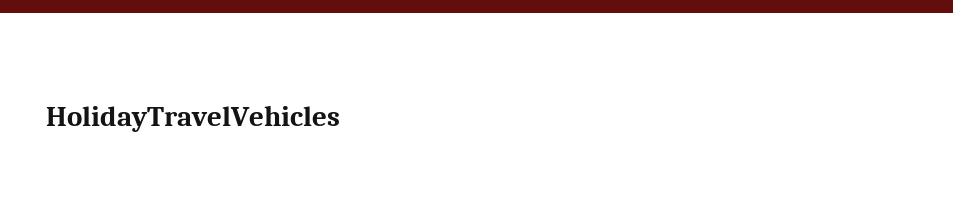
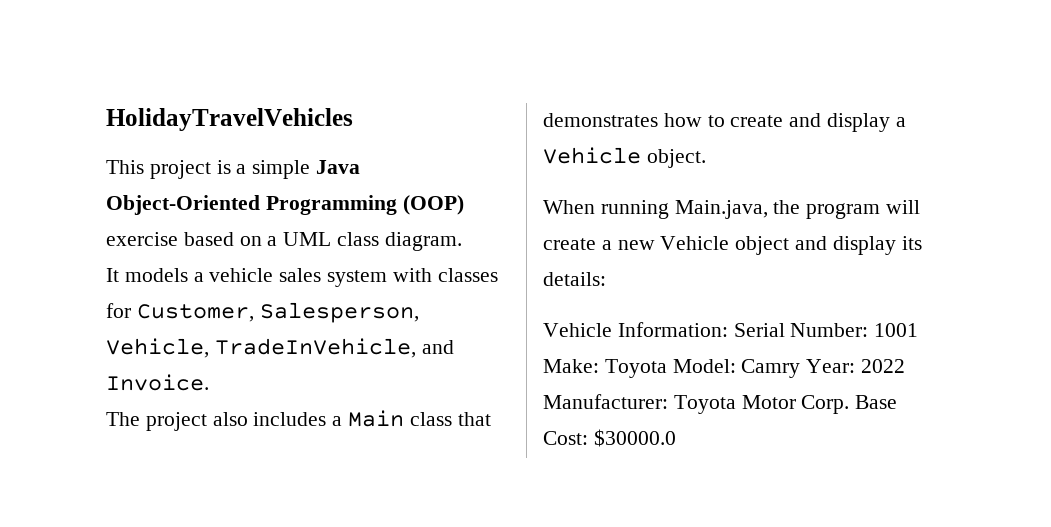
+ This project is a simple Java Object-Oriented Programming (OOP) exercise based on a UML class diagram.
+ It models a vehicle sales system with classes for Customer, Salesperson, Vehicle, TradeInVehicle, and Invoice.
+ The project also includes a Main class that demonstrates how to create and display a Vehicle object.
+ When running Main.java, the program will create a new Vehicle object and display its details:
+ Vehicle Information: Serial Number: 1001 Make: Toyota Model: Camry Year: 2022 Manufacturer: Toyota Motor Corp. Base Cost: $30000.0

